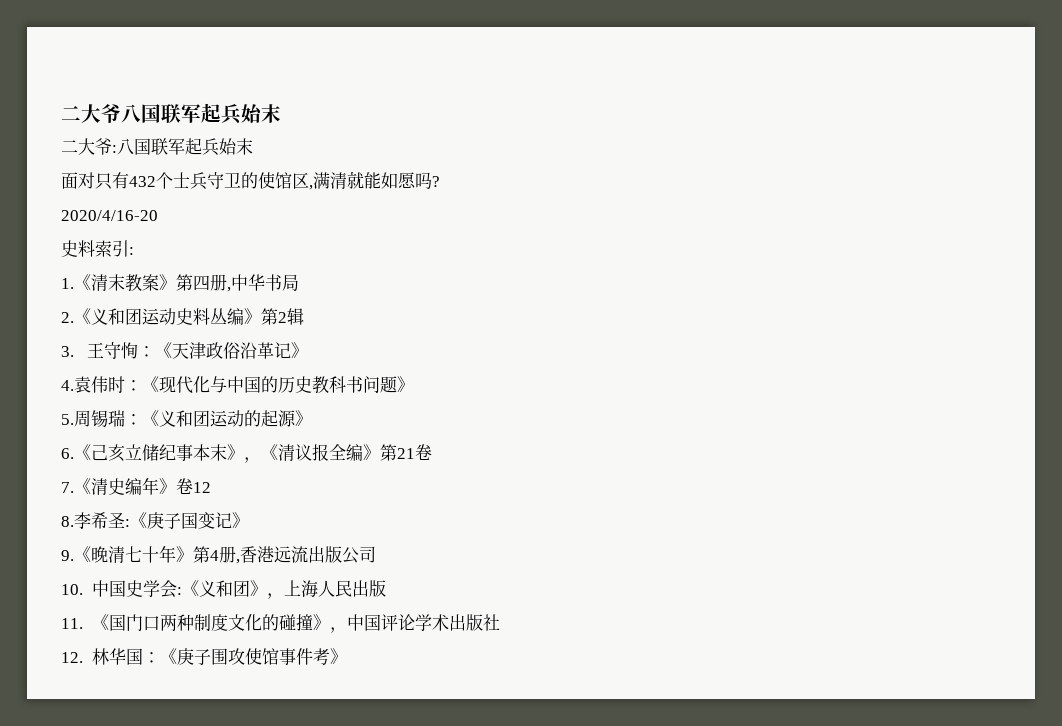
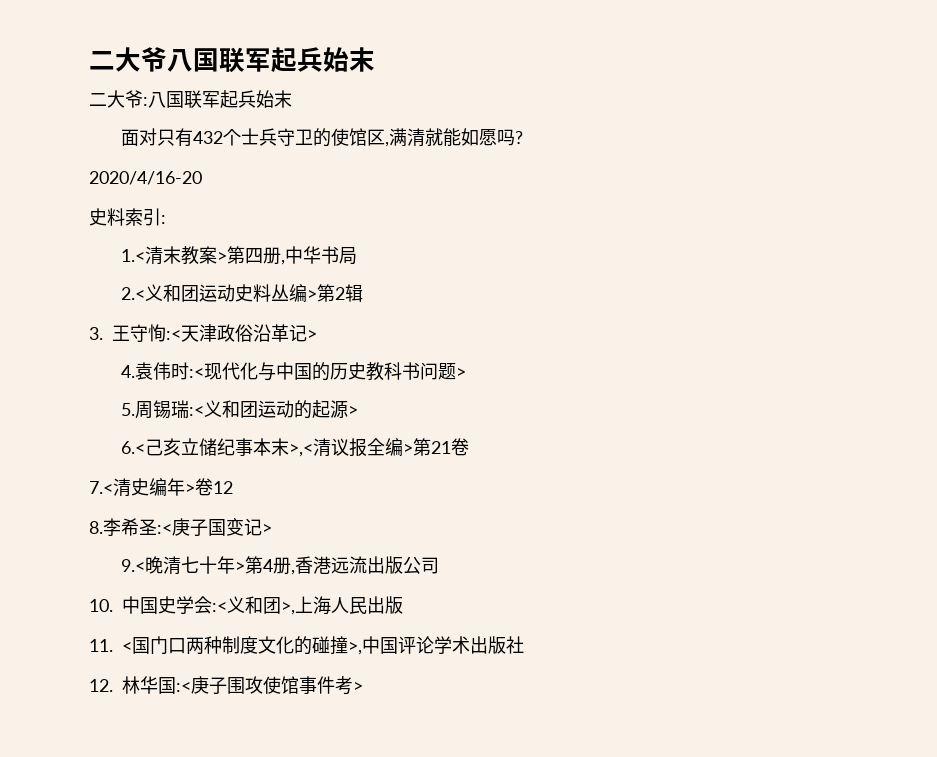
- 1.《清末教案》第四册,中华书局
+ 1.<清末教案>第四册,中华书局
- 2.《义和团运动史料丛编》第2辑
+ 2.<义和团运动史料丛编>第2辑
- 3.王守恂：《天津政俗沿革记》
+ 3.王守恂:<天津政俗沿革记>
- 4.袁伟时：《现代化与中国的历史教科书问题》
+ 4.袁伟时:<现代化与中国的历史教科书问题>
- 5.周锡瑞：《义和团运动的起源》
- 6.《己亥立储纪事本末》，《清议报全编》第21卷
+ 5.周锡瑞:<义和团运动的起源>
+ 6.<己亥立储纪事本末>,<清议报全编>第21卷
- 7.《清史编年》卷12
+ 7.<清史编年>卷12
- 8.李希圣:《庚子国变记》
- 9.《晚清七十年》第4册,香港远流出版公司
+ 8.李希圣:<庚子国变记>
+ 9.<晚清七十年>第4册,香港远流出版公司
- 10.中国史学会:《义和团》，上海人民出版
+ 10.中国史学会:<义和团>,上海人民出版
- 11.《国门口两种制度文化的碰撞》，中国评论学术出版社
+ 11. <国门口两种制度文化的碰撞>,中国评论学术出版社
- 12.林华国：《庚子围攻使馆事件考》
+ 12.林华国:<庚子围攻使馆事件考>

